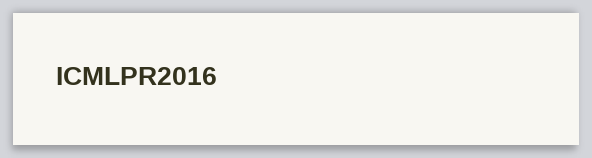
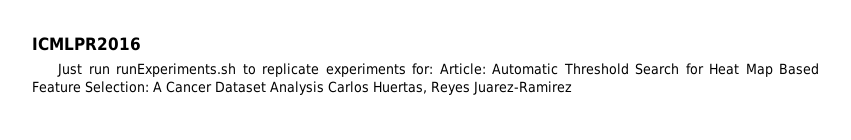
+ Just run runExperiments.sh to replicate experiments for: Article: Automatic Threshold Search for Heat Map Based Feature Selection: A Cancer Dataset Analysis Carlos Huertas, Reyes Juarez-Ramirez

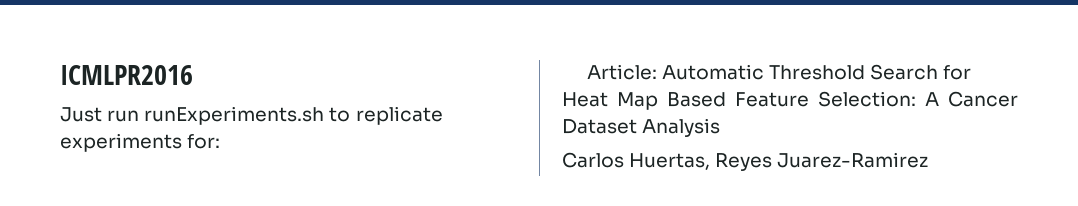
- Just run runExperiments.sh to replicate experiments for: Article: Automatic Threshold Search for Heat Map Based Feature Selection: A Cancer Dataset Analysis Carlos Huertas, Reyes Juarez-Ramirez
+ Just run runExperiments.sh to replicate experiments for:
+ Article: Automatic Threshold Search for Heat Map Based Feature Selection: A Cancer Dataset Analysis
+ Carlos Huertas, Reyes Juarez-Ramirez

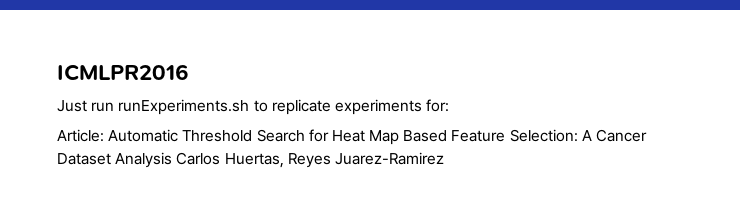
- Article: Automatic Threshold Search for Heat Map Based Feature Selection: A Cancer Dataset Analysis
- Carlos Huertas, Reyes Juarez-Ramirez
+ Article: Automatic Threshold Search for Heat Map Based Feature Selection: A Cancer Dataset Analysis Carlos Huertas, Reyes Juarez-Ramirez

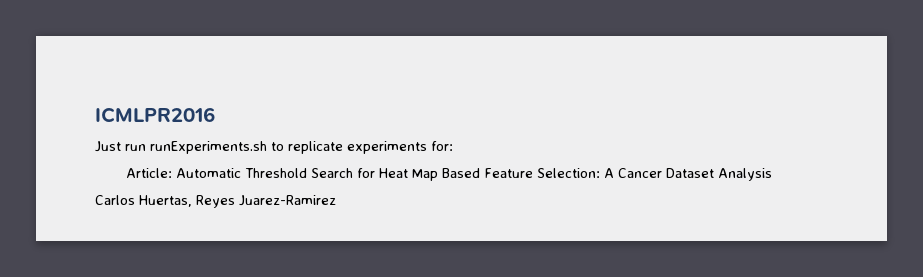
- Article: Automatic Threshold Search for Heat Map Based Feature Selection: A Cancer Dataset Analysis Carlos Huertas, Reyes Juarez-Ramirez
+ Article: Automatic Threshold Search for Heat Map Based Feature Selection: A Cancer Dataset Analysis
+ Carlos Huertas, Reyes Juarez-Ramirez

